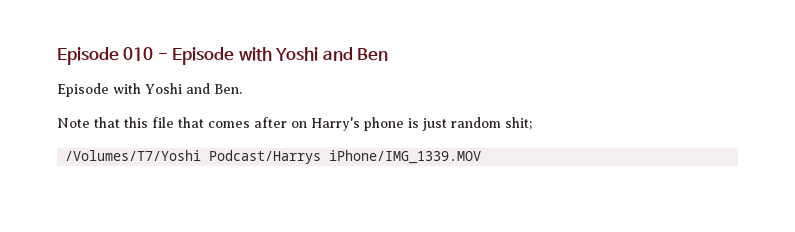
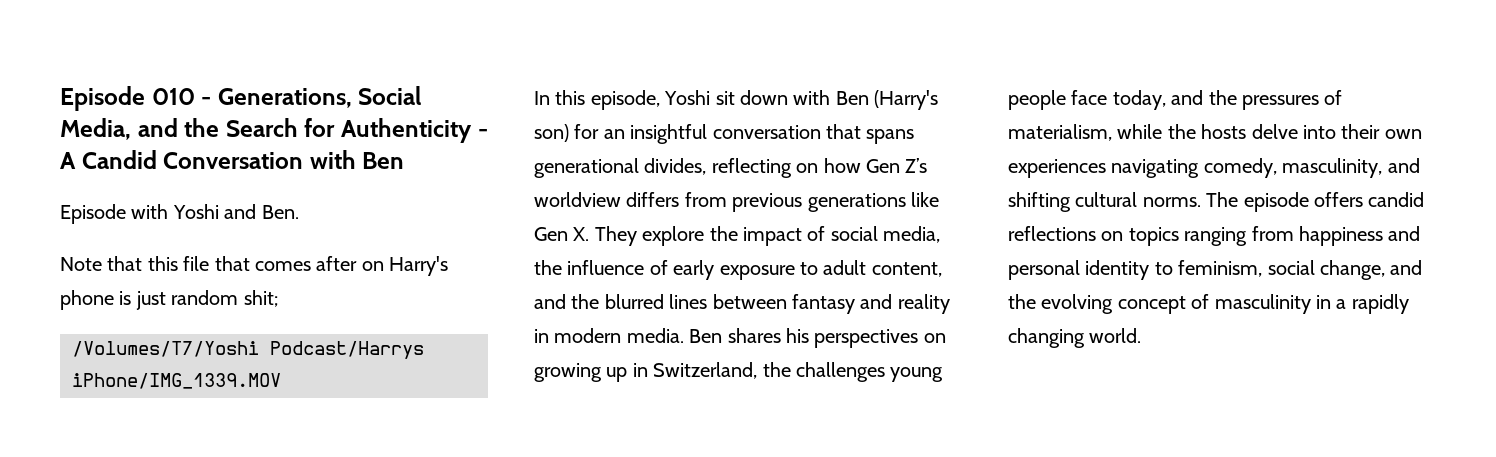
- Episode 010 - Episode with Yoshi and Ben
+ Episode 010 - Generations, Social Media, and the Search for Authenticity - A Candid Conversation with Ben
+ In this episode, Yoshi sit down with Ben (Harry's son) for an insightful conversation that spans generational divides, reflecting on how Gen Z’s worldview differs from previous generations like Gen X. They explore the impact of social media, the influence of early exposure to adult content, and the blurred lines between fantasy and reality in modern media. Ben shares his perspectives on growing up in Switzerland, the challenges young people face today, and the pressures of materialism, while the hosts delve into their own experiences navigating comedy, masculinity, and shifting cultural norms. The episode offers candid reflections on topics ranging from happiness and personal identity to feminism, social change, and the evolving concept of masculinity in a rapidly changing world.

